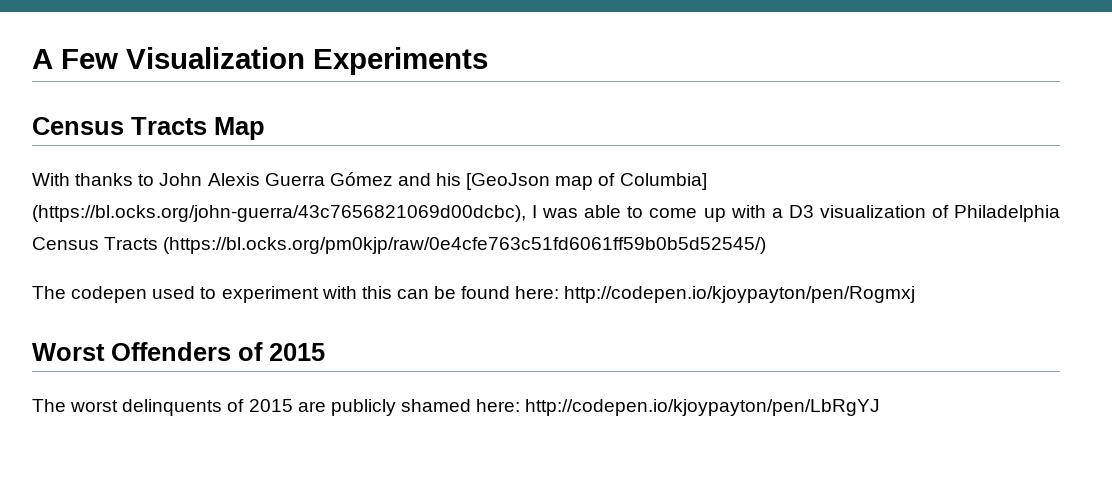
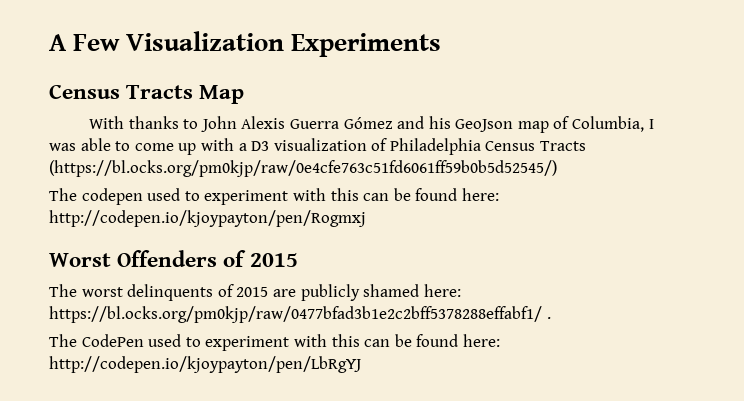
- With thanks to John Alexis Guerra Gómez and his [GeoJson map of Columbia] (https://bl.ocks.org/john-guerra/43c7656821069d00dcbc), I was able to come up with a D3 visualization of Philadelphia Census Tracts (https://bl.ocks.org/pm0kjp/raw/0e4cfe763c51fd6061ff59b0b5d52545/)
+ With thanks to John Alexis Guerra Gómez and his GeoJson map of Columbia, I was able to come up with a D3 visualization of Philadelphia Census Tracts (https://bl.ocks.org/pm0kjp/raw/0e4cfe763c51fd6061ff59b0b5d52545/)
- The worst delinquents of 2015 are publicly shamed here: http://codepen.io/kjoypayton/pen/LbRgYJ
+ The worst delinquents of 2015 are publicly shamed here: https://bl.ocks.org/pm0kjp/raw/0477bfad3b1e2c2bff5378288effabf1/ .
+ The CodePen used to experiment with this can be found here: http://codepen.io/kjoypayton/pen/LbRgYJ

